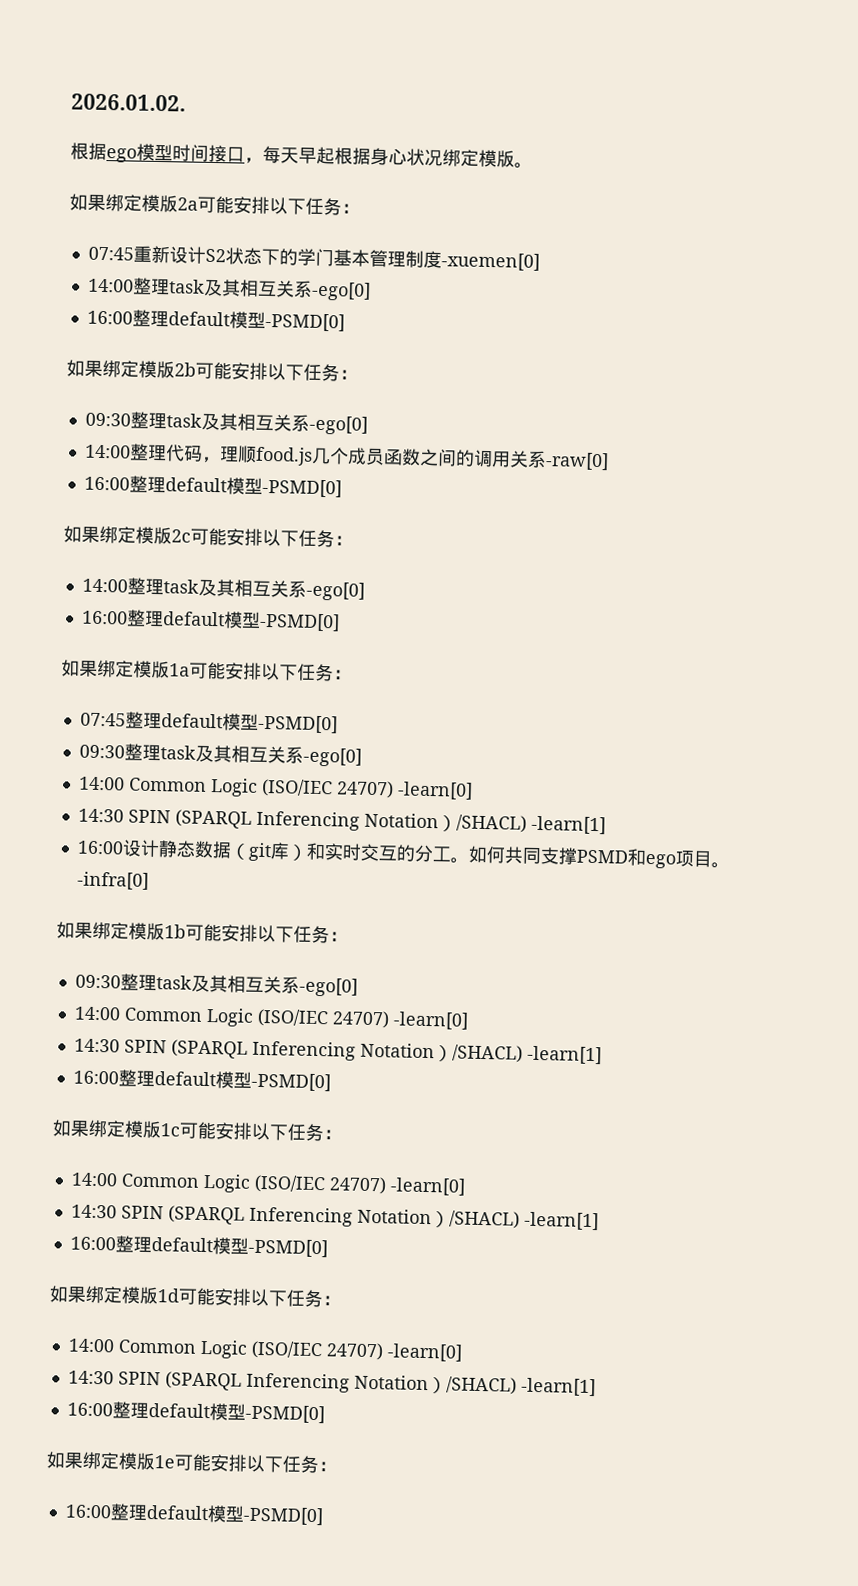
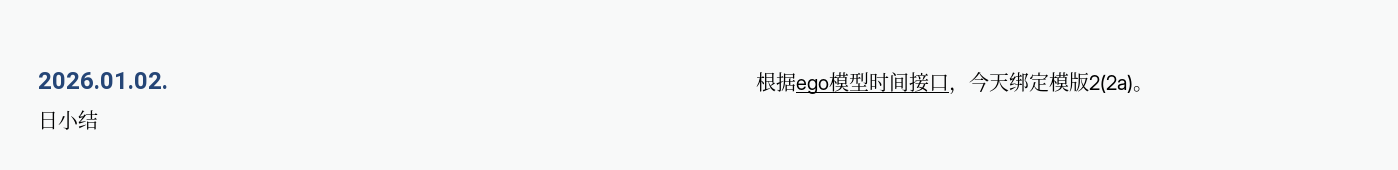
+ 日小结
- 根据ego模型时间接口，每天早起根据身心状况绑定模版。
- 如果绑定模版2a可能安排以下任务：
- 07:45重新设计S2状态下的学门基本管理制度-xuemen[0]
- 14:00整理task及其相互关系-ego[0]
- 16:00整理default模型-PSMD[0]
- 如果绑定模版2b可能安排以下任务：
- 09:30整理task及其相互关系-ego[0]
- 14:00整理代码，理顺food.js几个成员函数之间的调用关系-raw[0]
- 16:00整理default模型-PSMD[0]
- 如果绑定模版2c可能安排以下任务：
- 14:00整理task及其相互关系-ego[0]
- 16:00整理default模型-PSMD[0]
- 如果绑定模版1a可能安排以下任务：
- 07:45整理default模型-PSMD[0]
- 09:30整理task及其相互关系-ego[0]
- 14:00 Common Logic (ISO/IEC 24707) -learn[0]
- 14:30 SPIN (SPARQL Inferencing Notation）/SHACL) -learn[1]
- 16:00设计静态数据（git库）和实时交互的分工。如何共同支撑PSMD和ego项目。-infra[0]
- 如果绑定模版1b可能安排以下任务：
- 09:30整理task及其相互关系-ego[0]
- 14:00 Common Logic (ISO/IEC 24707) -learn[0]
- 14:30 SPIN (SPARQL Inferencing Notation）/SHACL) -learn[1]
- 16:00整理default模型-PSMD[0]
- 如果绑定模版1c可能安排以下任务：
- 14:00 Common Logic (ISO/IEC 24707) -learn[0]
- 14:30 SPIN (SPARQL Inferencing Notation）/SHACL) -learn[1]
- 16:00整理default模型-PSMD[0]
- 如果绑定模版1d可能安排以下任务：
- 14:00 Common Logic (ISO/IEC 24707) -learn[0]
- 14:30 SPIN (SPARQL Inferencing Notation）/SHACL) -learn[1]
- 16:00整理default模型-PSMD[0]
- 如果绑定模版1e可能安排以下任务：
- 16:00整理default模型-PSMD[0]
+ 根据ego模型时间接口，今天绑定模版2(2a)。

